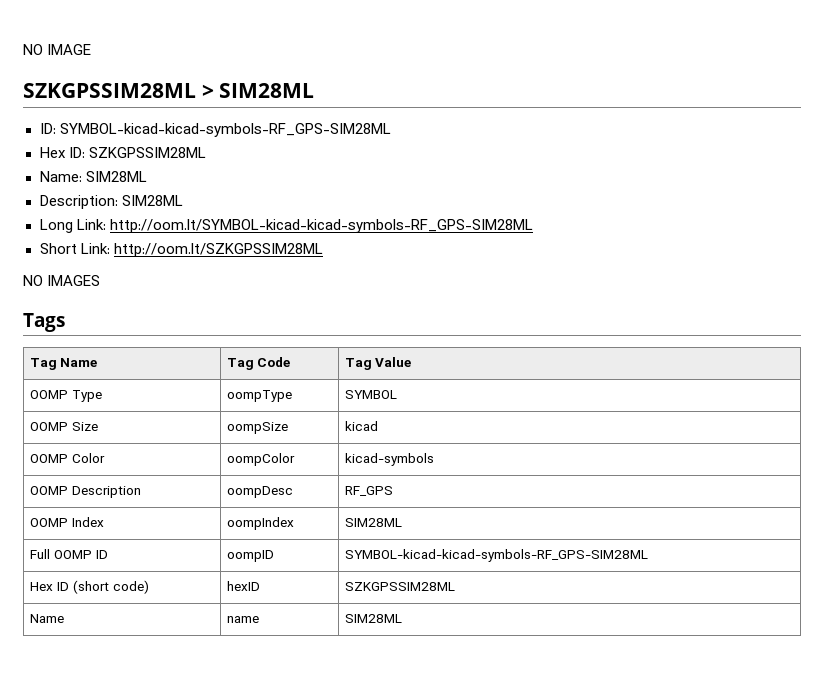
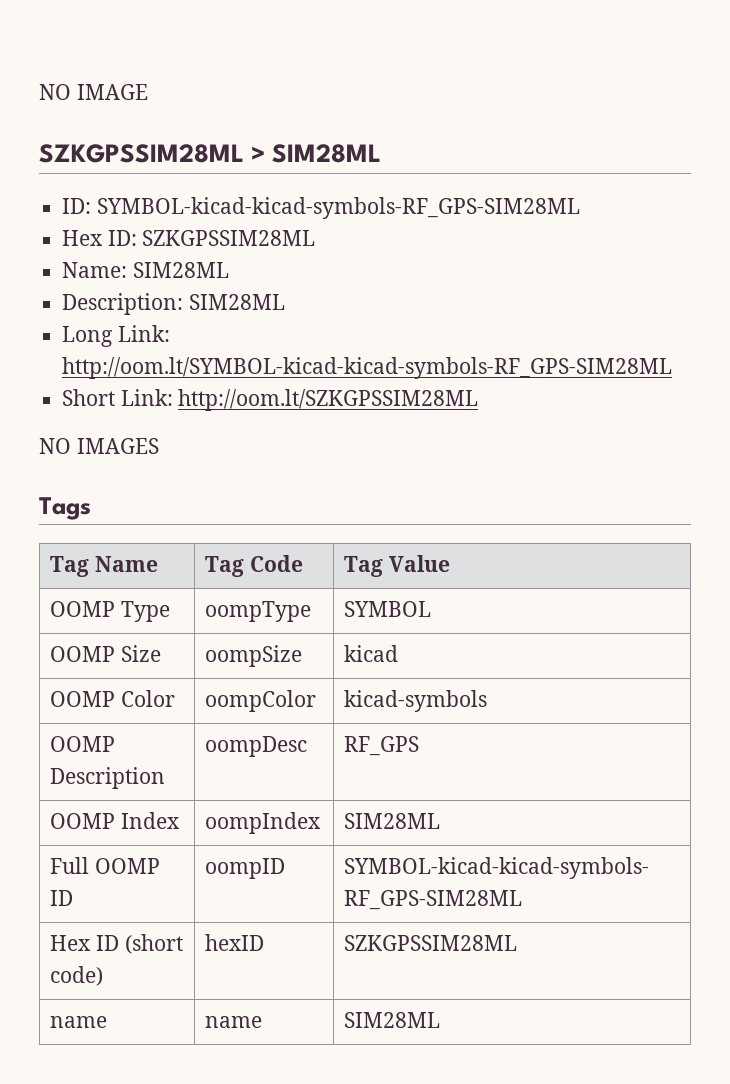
- Name | name | SIM28ML
+ name | name | SIM28ML

